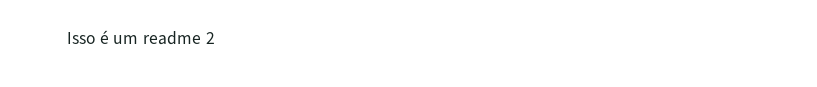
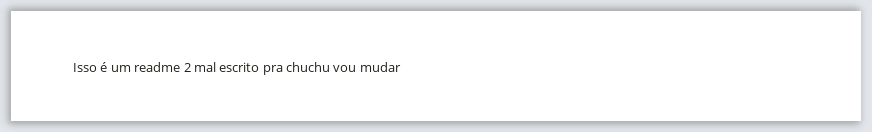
- Isso é um readme 2
+ Isso é um readme 2 mal escrito pra chuchu vou mudar

